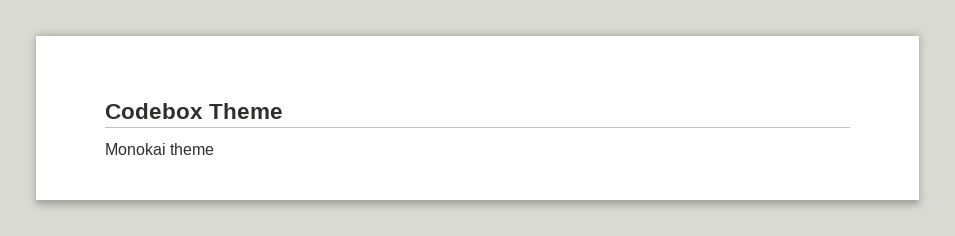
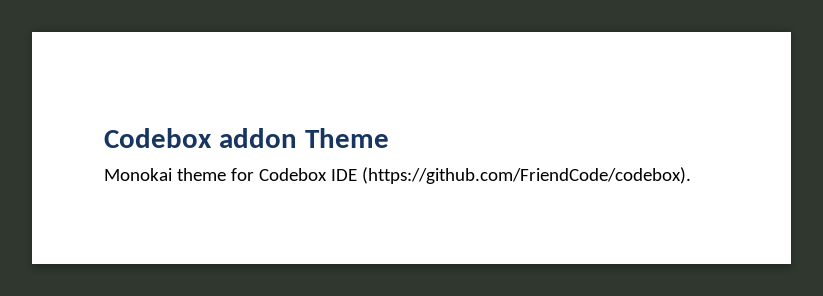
- Codebox Theme
+ Codebox addon Theme
- Monokai theme
+ Monokai theme for Codebox IDE (https://github.com/FriendCode/codebox).

